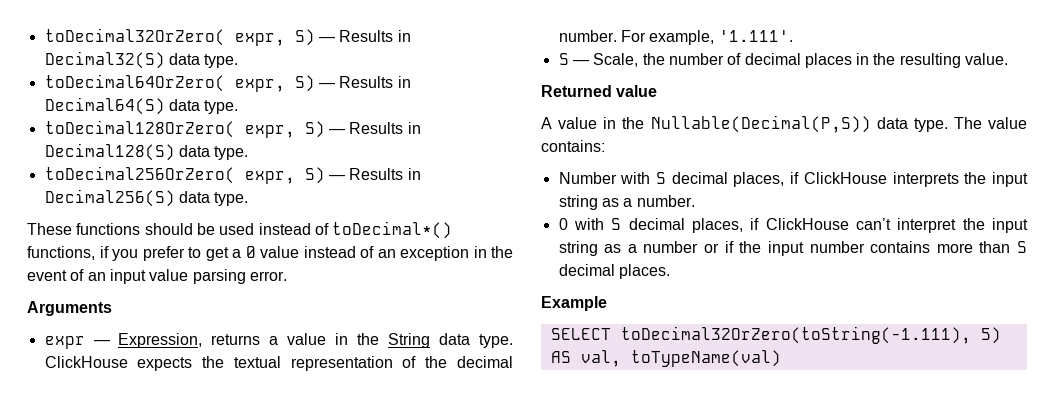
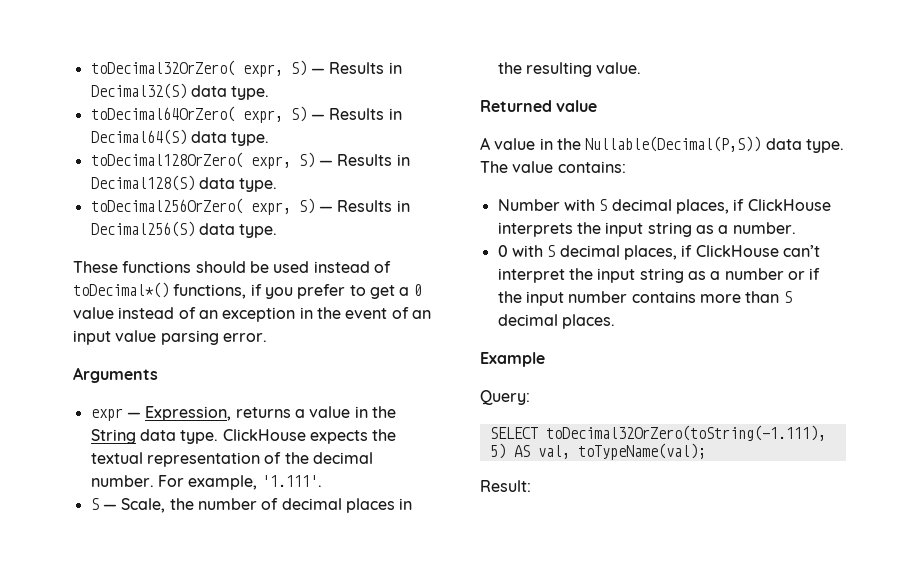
+ Query:
- SELECT toDecimal32OrZero(toString(-1.111), 5) AS val, toTypeName(val)
+ SELECT toDecimal32OrZero(toString(-1.111), 5) AS val, toTypeName(val);
+ Result:

